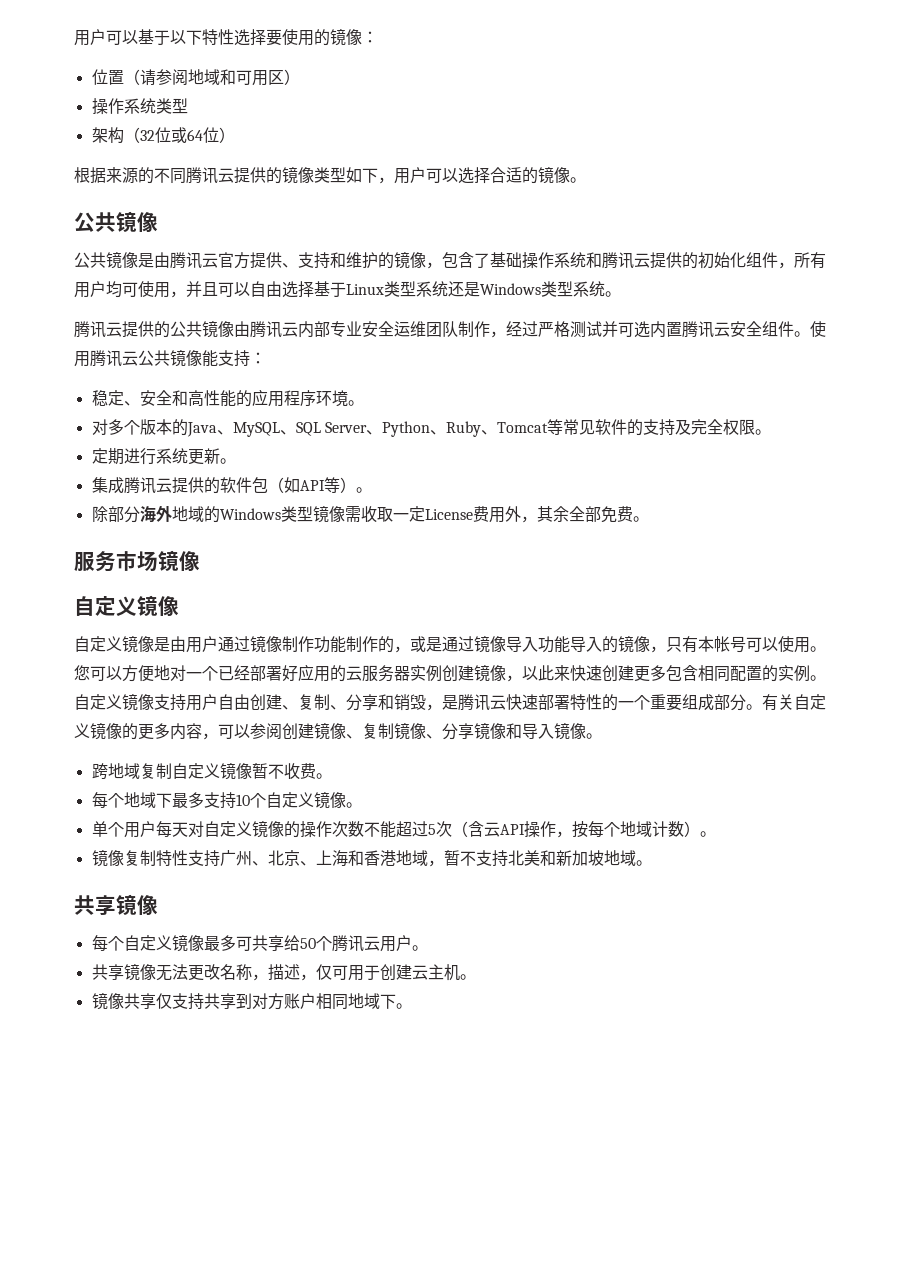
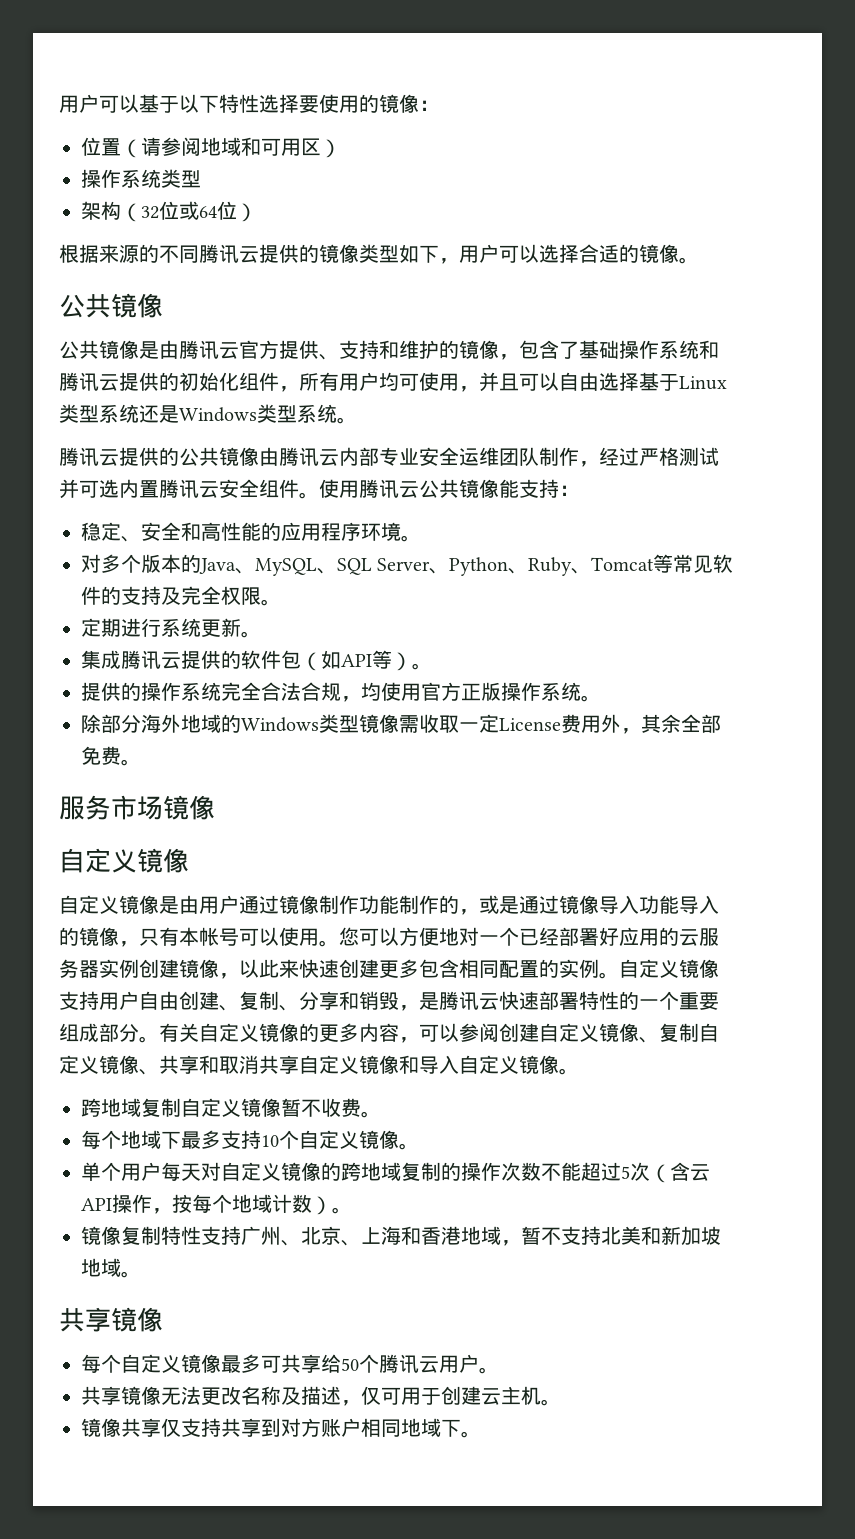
+ 提供的操作系统完全合法合规，均使用官方正版操作系统。
- 有关自定义镜像的更多内容，可以参阅创建镜像、复制镜像、分享镜像和导入镜像。
+ 有关自定义镜像的更多内容，可以参阅创建自定义镜像、复制自定义镜像、共享和取消共享自定义镜像和导入自定义镜像。
- 单个用户每天对自定义镜像的操作次数不能超过5次（含云API操作，按每个地域计数）。
+ 单个用户每天对自定义镜像的跨地域复制的操作次数不能超过5次（含云API操作，按每个地域计数）。
- 共享镜像无法更改名称，描述，仅可用于创建云主机。
+ 共享镜像无法更改名称及描述，仅可用于创建云主机。

